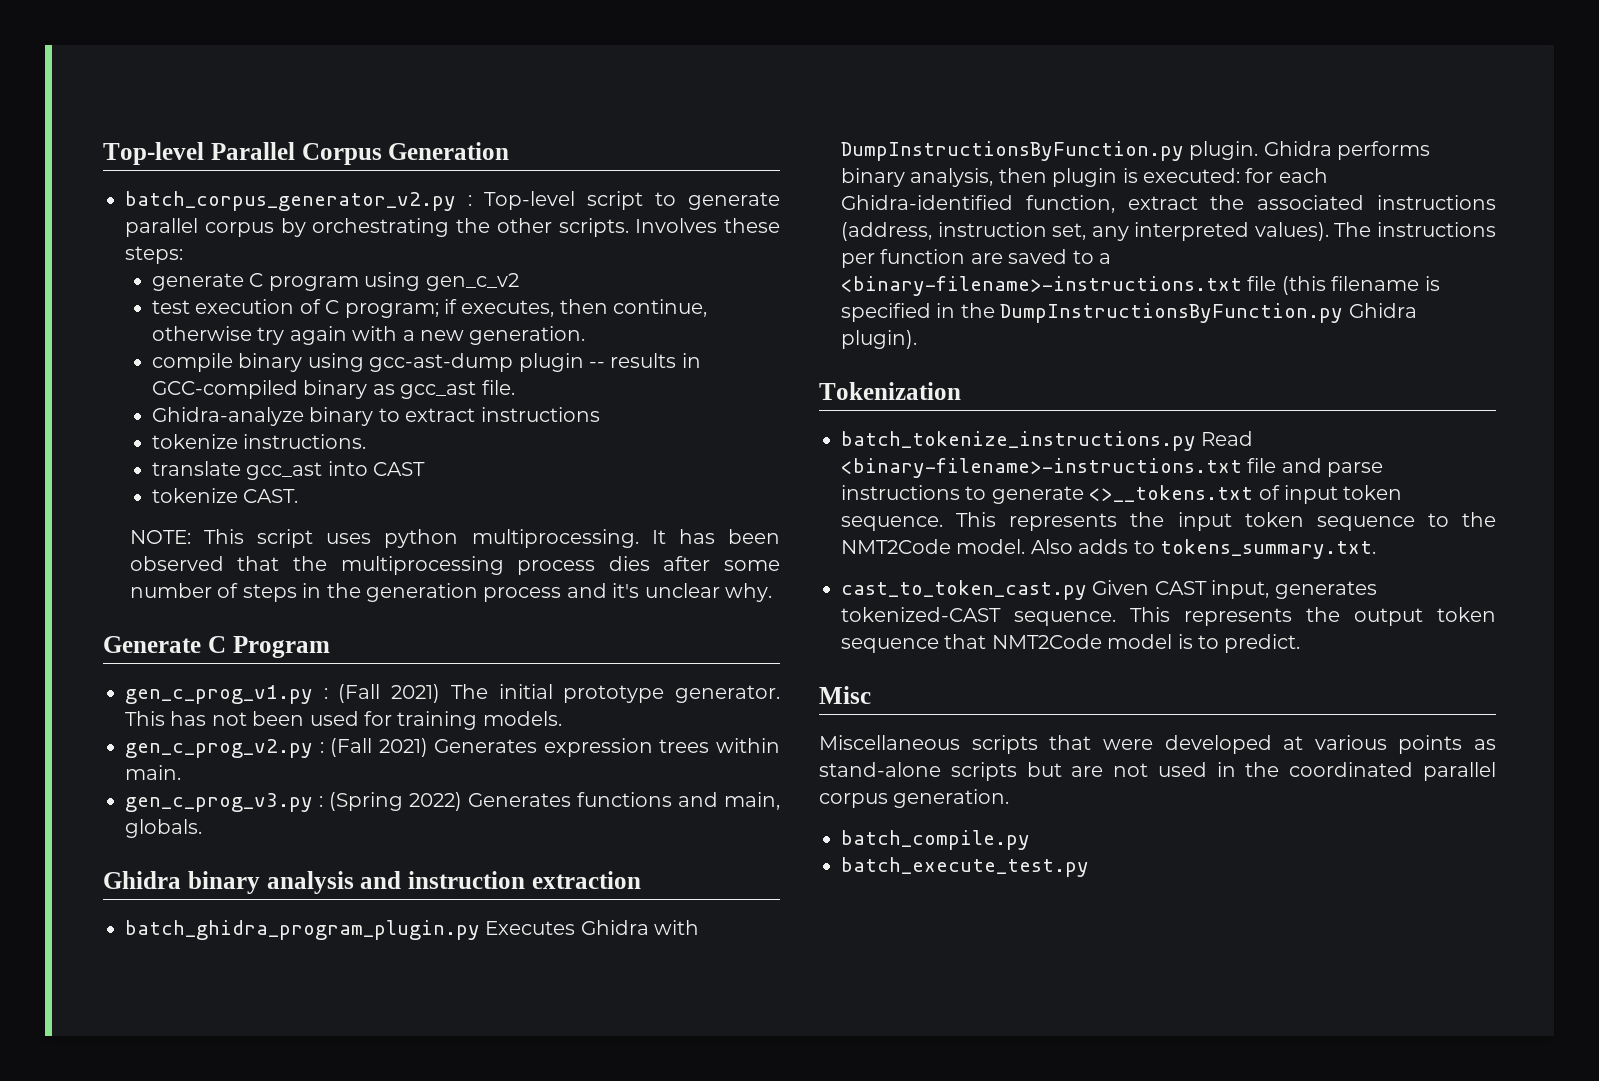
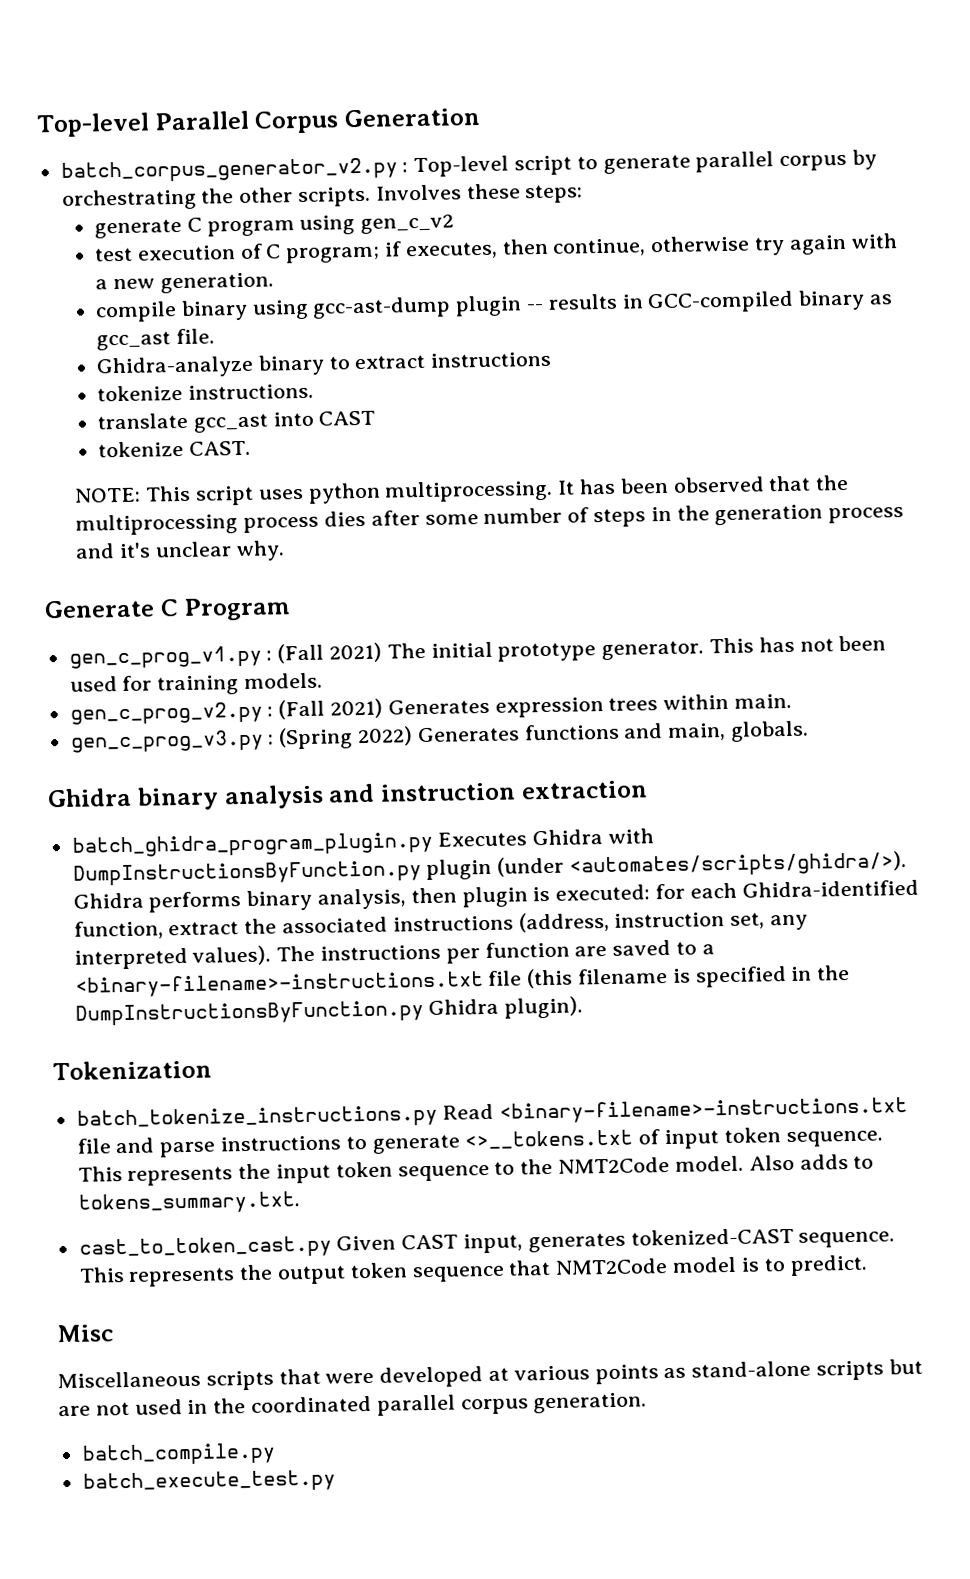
- batch_ghidra_program_plugin.py Executes Ghidra with DumpInstructionsByFunction.py plugin.
+ batch_ghidra_program_plugin.py Executes Ghidra with DumpInstructionsByFunction.py plugin (under <automates/scripts/ghidra/>).

